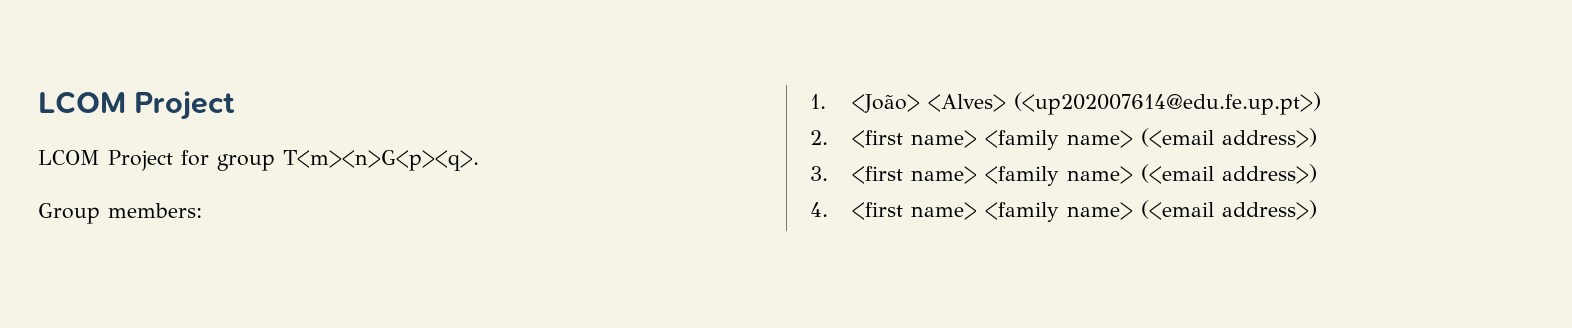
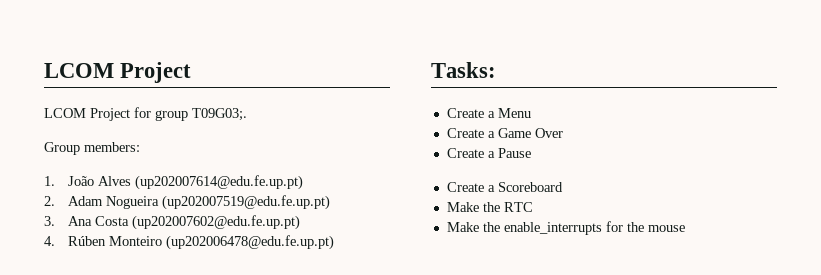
- LCOM Project for group T<m><n>G<p><q>.
+ LCOM Project for group T09G03;.
- 1. <João> <Alves> (<up202007614@edu.fe.up.pt>)
- 2. <first name> <family name> (<email address>)
- 3. <first name> <family name> (<email address>)
- 4. <first name> <family name> (<email address>)
+ 1. João Alves (up202007614@edu.fe.up.pt)
+ 2. Adam Nogueira (up202007519@edu.fe.up.pt)
+ 3. Ana Costa (up202007602@edu.fe.up.pt)
+ 4. Rúben Monteiro (up202006478@edu.fe.up.pt)
+ Tasks:
+ Create a Menu
+ Create a Game Over
+ Create a Pause
+ Create a Scoreboard
+ Make the RTC
+ Make the enable_interrupts for the mouse

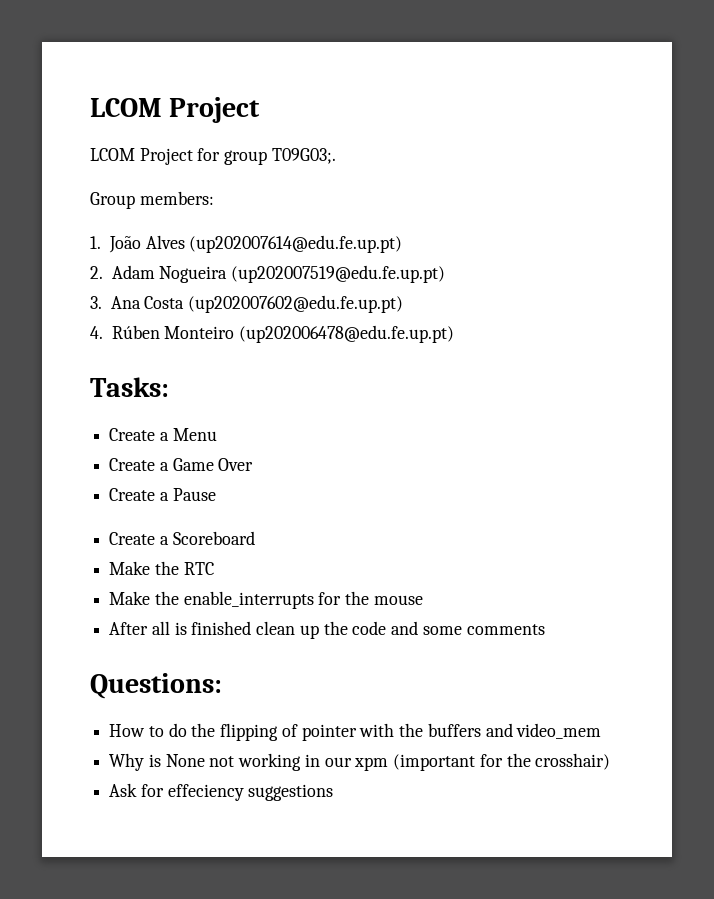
+ After all is finished clean up the code and some comments
+ Questions:
+ How to do the flipping of pointer with the buffers and video_mem
+ Why is None not working in our xpm (important for the crosshair)
+ Ask for effeciency suggestions

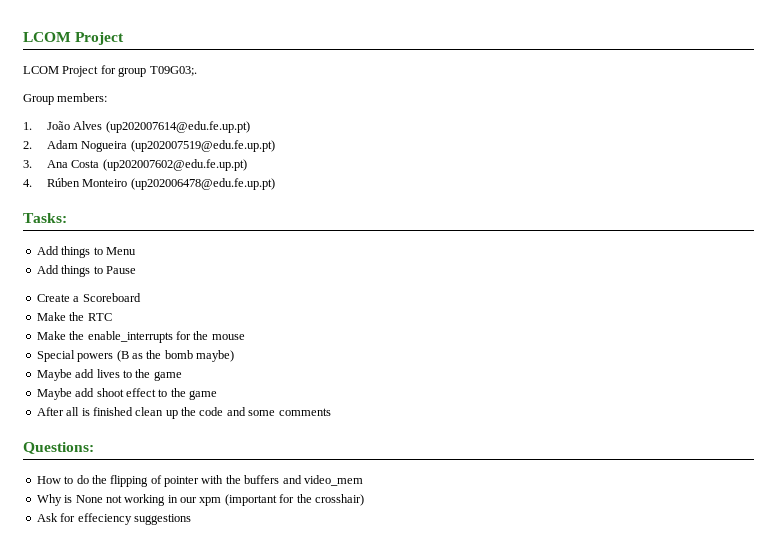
- Create a Menu
- Create a Game Over
- Create a Pause
+ Add things to Menu
+ Add things to Pause
+ Special powers (B as the bomb maybe)
+ Maybe add lives to the game
+ Maybe add shoot effect to the game

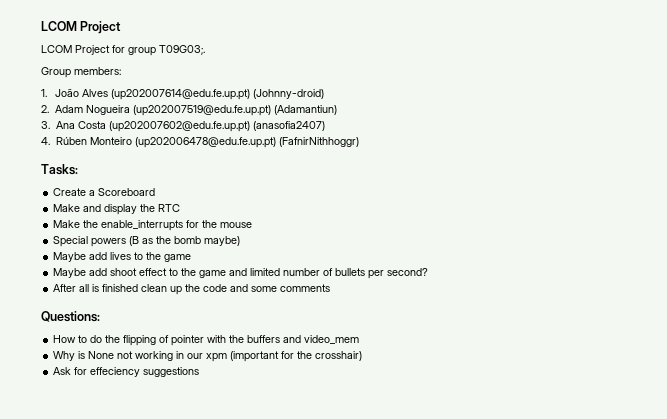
- 1. João Alves (up202007614@edu.fe.up.pt)
+ 1. João Alves (up202007614@edu.fe.up.pt) (Johnny-droid)
- 2. Adam Nogueira (up202007519@edu.fe.up.pt)
+ 2. Adam Nogueira (up202007519@edu.fe.up.pt) (Adamantiun)
- 3. Ana Costa (up202007602@edu.fe.up.pt)
+ 3. Ana Costa (up202007602@edu.fe.up.pt) (anasofia2407)
- 4. Rúben Monteiro (up202006478@edu.fe.up.pt)
+ 4. Rúben Monteiro (up202006478@edu.fe.up.pt) (FafnirNithhoggr)
- Add things to Menu
- Add things to Pause
- Make the RTC
+ Make and display the RTC
- Maybe add shoot effect to the game
+ Maybe add shoot effect to the game and limited number of bullets per second?

